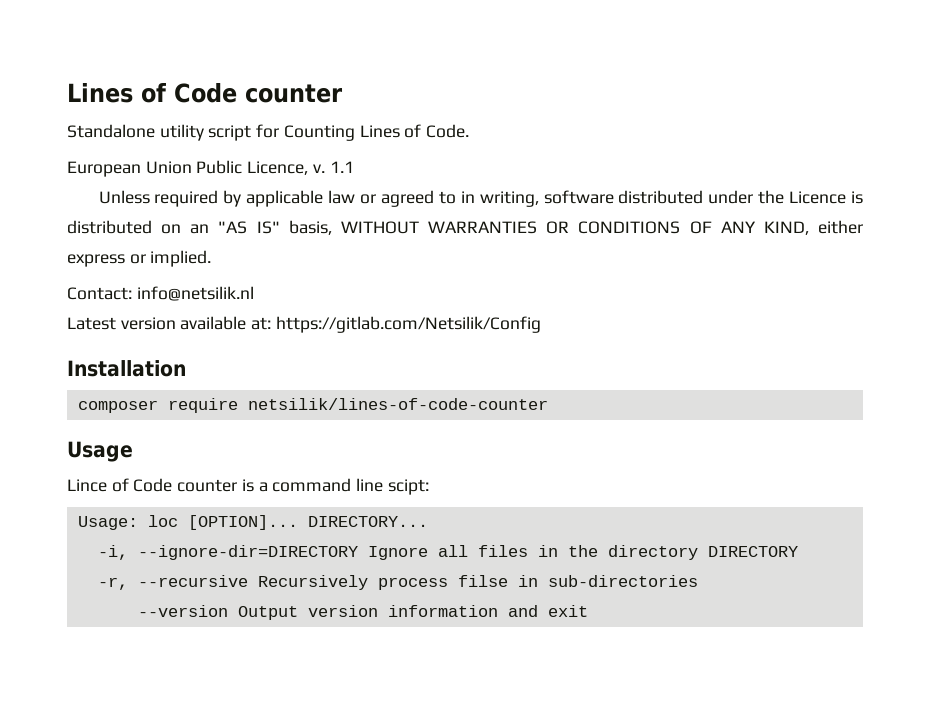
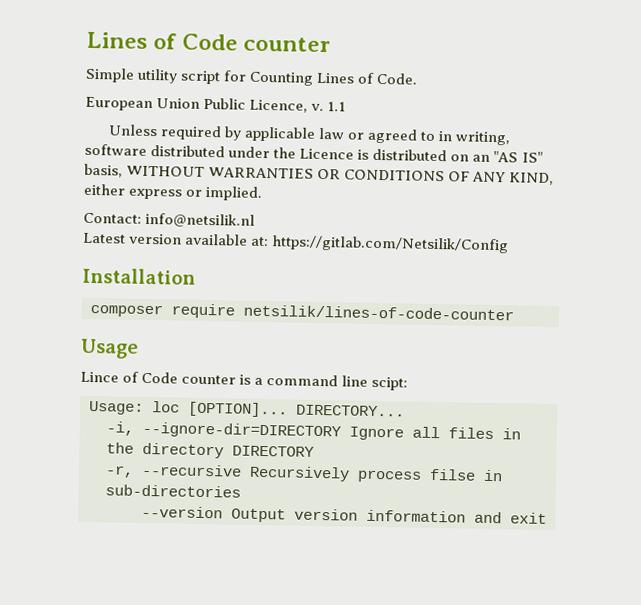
- Standalone utility script for Counting Lines of Code.
+ Simple utility script for Counting Lines of Code.

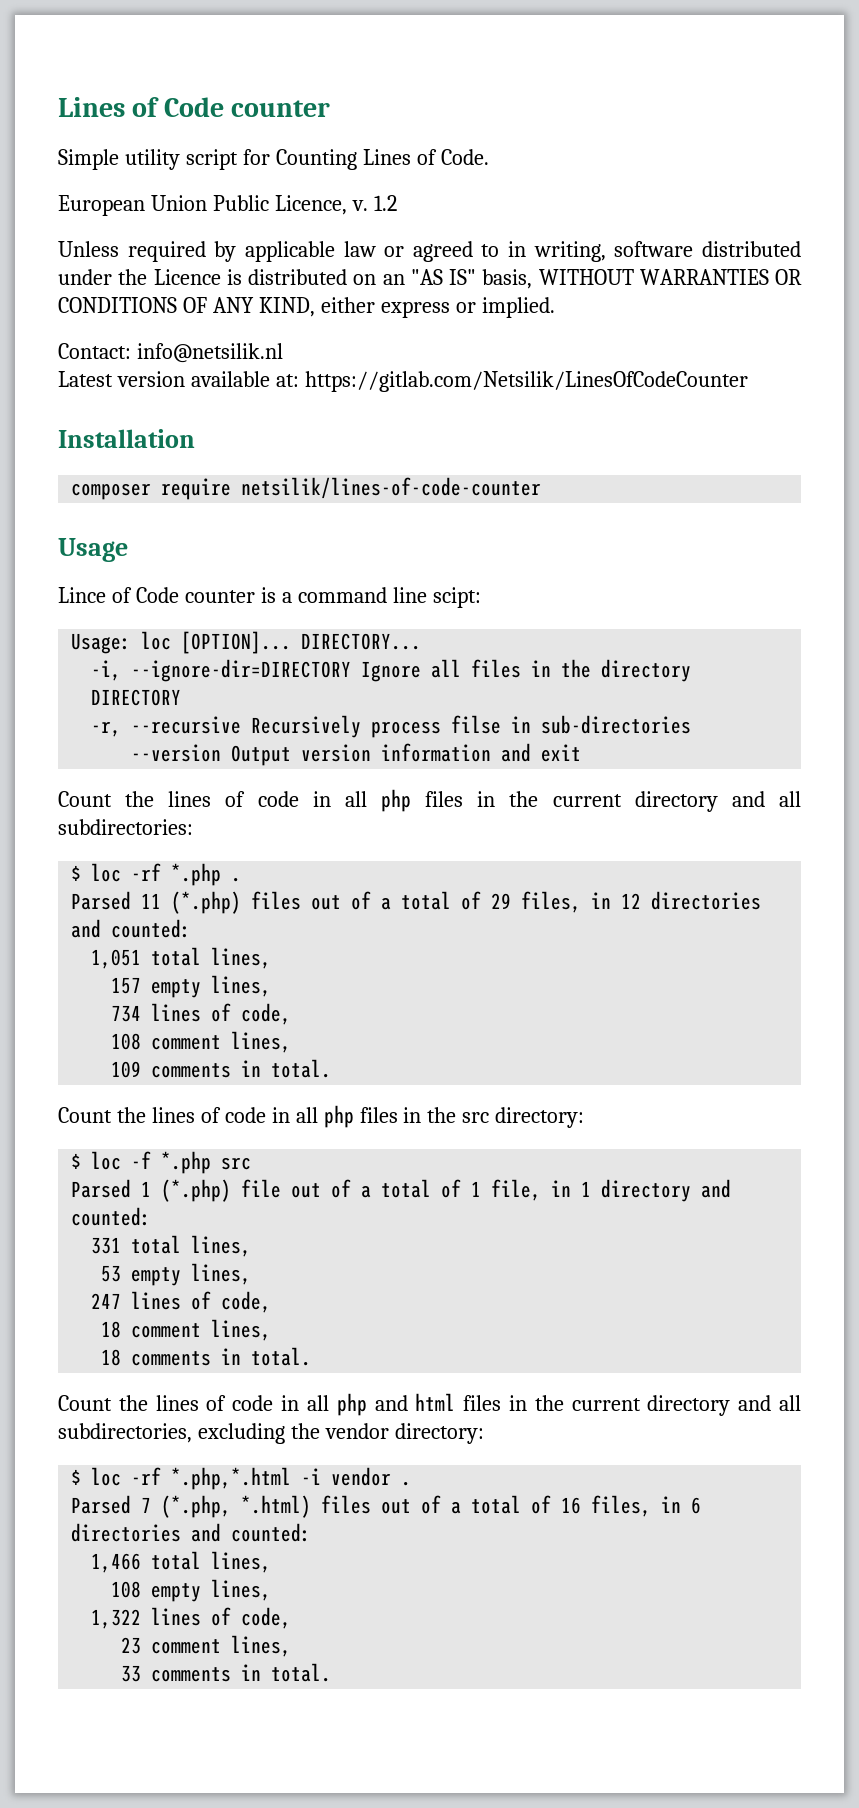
- 1.1
+ 1.2
- Latest version available at: https://gitlab.com/Netsilik/Config
+ Latest version available at: https://gitlab.com/Netsilik/LinesOfCodeCounter
+ Count the lines of code in all php files in the current directory and all subdirectories:
+ $ loc -rf *.php .
+ Parsed 11 (*.php) files out of a total of 29 files, in 12 directories and counted:
+ 1,051 total lines,
+ 157 empty lines,
+ 734 lines of code,
+ 108 comment lines,
+ 109 comments in total.
+ Count the lines of code in all php files in the src directory:
+ $ loc -f *.php src
+ Parsed 1 (*.php) file out of a total of 1 file, in 1 directory and counted:
+ 331 total lines,
+ 53 empty lines,
+ 247 lines of code,
+ 18 comment lines,
+ 18 comments in total.
+ Count the lines of code in all php and html files in the current directory and all subdirectories, excluding the vendor directory:
+ $ loc -rf *.php,*.html -i vendor .
+ Parsed 7 (*.php, *.html) files out of a total of 16 files, in 6 directories and counted:
+ 1,466 total lines,
+ 108 empty lines,
+ 1,322 lines of code,
+ 23 comment lines,
+ 33 comments in total.

